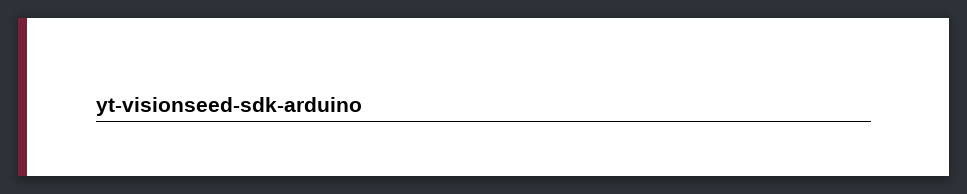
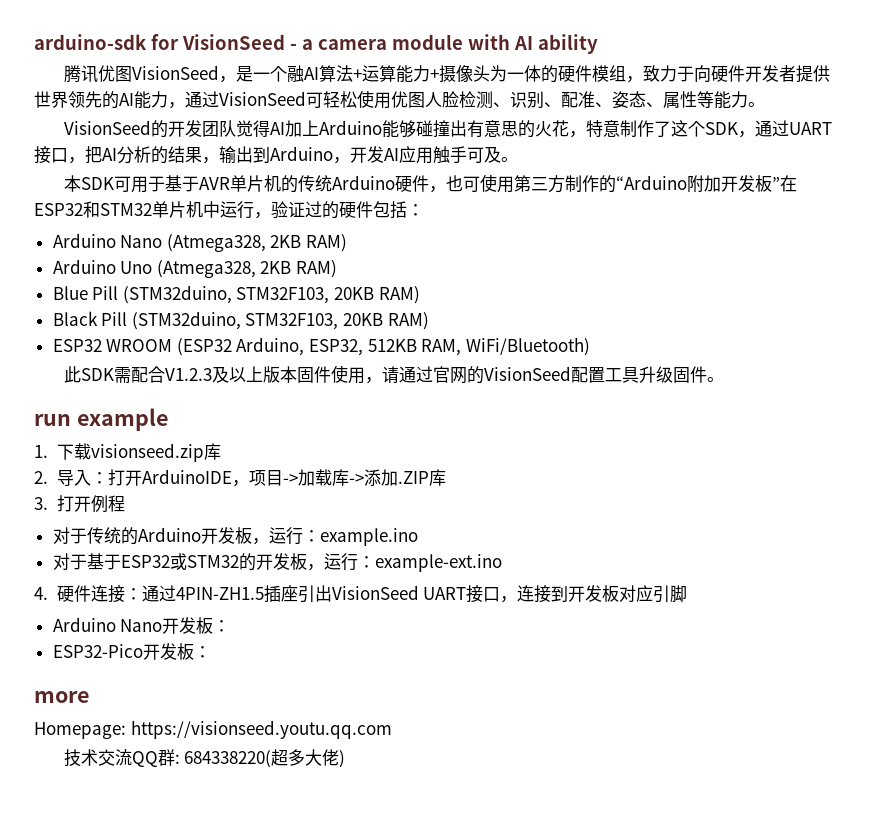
- yt-visionseed-sdk-arduino
+ arduino-sdk for VisionSeed - a camera module with AI ability
+ 腾讯优图VisionSeed，是一个融AI算法+运算能力+摄像头为一体的硬件模组，致力于向硬件开发者提供世界领先的AI能力，通过VisionSeed可轻松使用优图人脸检测、识别、配准、姿态、属性等能力。
+ VisionSeed的开发团队觉得AI加上Arduino能够碰撞出有意思的火花，特意制作了这个SDK，通过UART接口，把AI分析的结果，输出到Arduino，开发AI应用触手可及。
+ 本SDK可用于基于AVR单片机的传统Arduino硬件，也可使用第三方制作的“Arduino附加开发板”在ESP32和STM32单片机中运行，验证过的硬件包括：
+ Arduino Nano (Atmega328, 2KB RAM)
+ Arduino Uno (Atmega328, 2KB RAM)
+ Blue Pill (STM32duino, STM32F103, 20KB RAM)
+ Black Pill (STM32duino, STM32F103, 20KB RAM)
+ ESP32 WROOM (ESP32 Arduino, ESP32, 512KB RAM, WiFi/Bluetooth)
+ 此SDK需配合V1.2.3及以上版本固件使用，请通过官网的VisionSeed配置工具升级固件。
+ run example
+ 1.下载visionseed.zip库
+ 2.导入：打开ArduinoIDE，项目->加载库->添加.ZIP库
+ 3.打开例程
+ 对于传统的Arduino开发板，运行：example.ino
+ 对于基于ESP32或STM32的开发板，运行：example-ext.ino
+ 4.硬件连接：通过4PIN-ZH1.5插座引出VisionSeed UART接口，连接到开发板对应引脚
+ Arduino Nano开发板：
+ ESP32-Pico开发板：
+ more
+ Homepage: https://visionseed.youtu.qq.com
+ 技术交流QQ群: 684338220(超多大佬)

